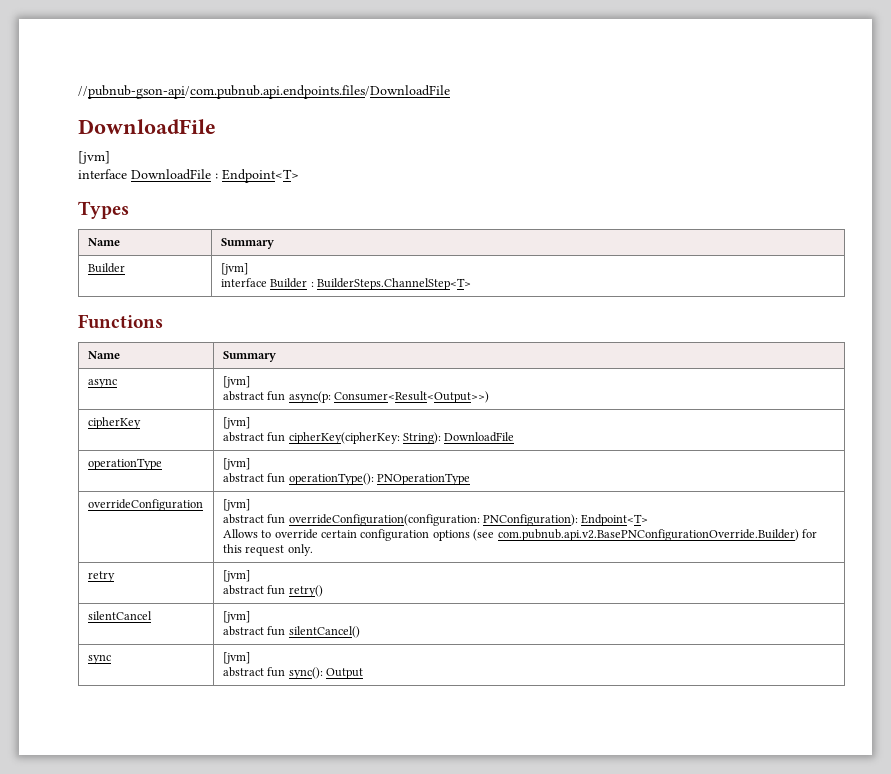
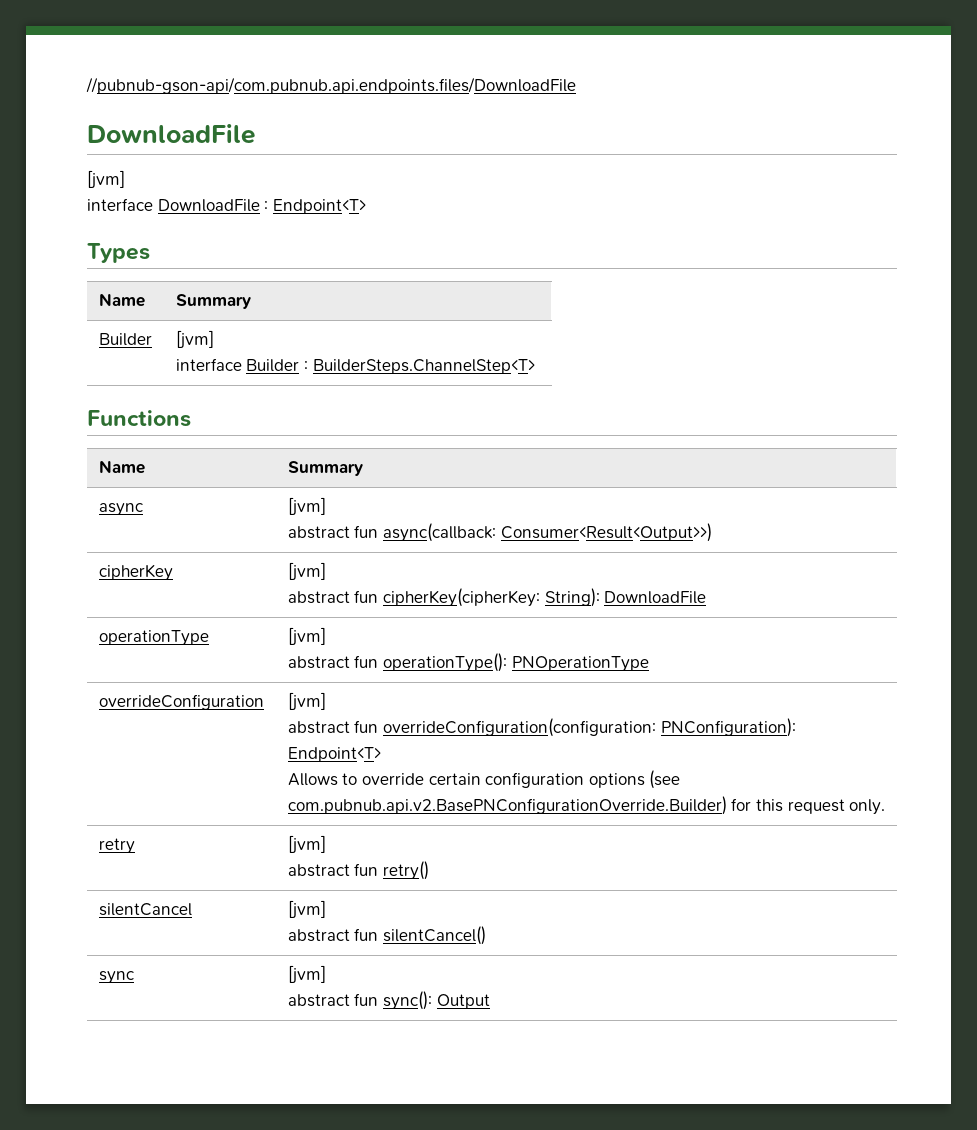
  async | [jvm]
- abstract fun async(p: Consumer<Result<Output>>)
+ abstract fun async(callback: Consumer<Result<Output>>)

